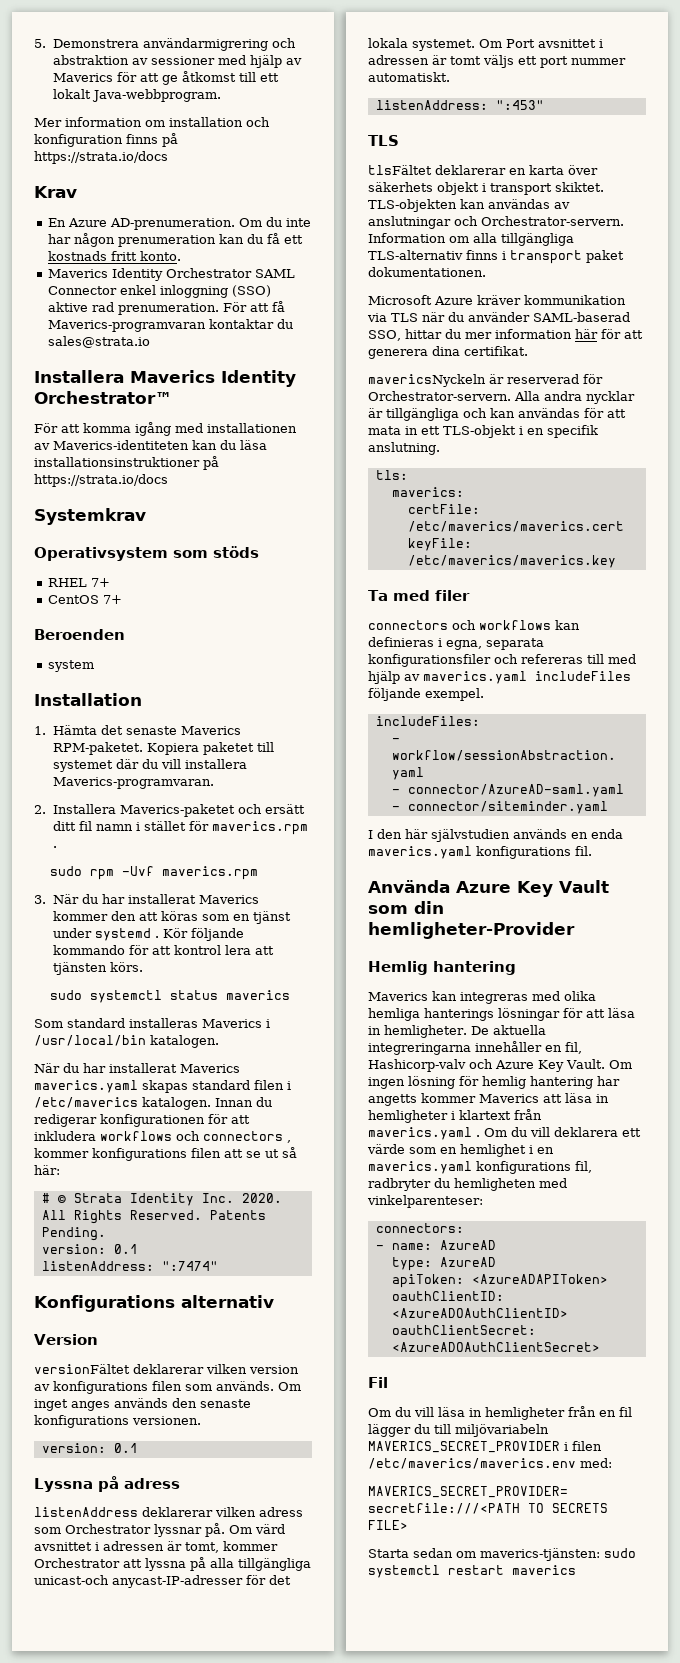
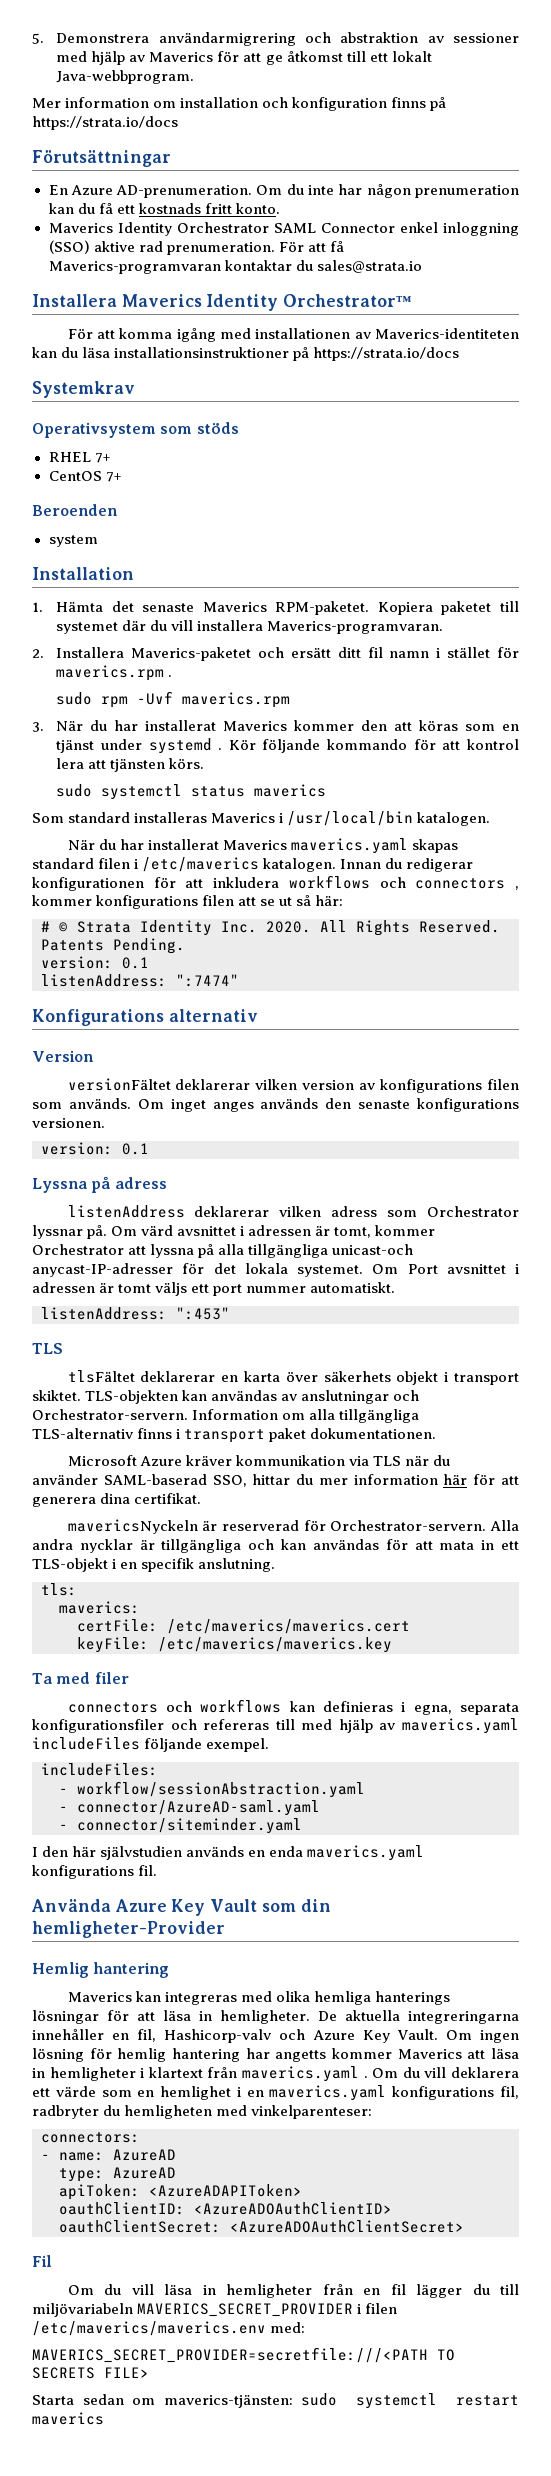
- Krav
+ Förutsättningar

